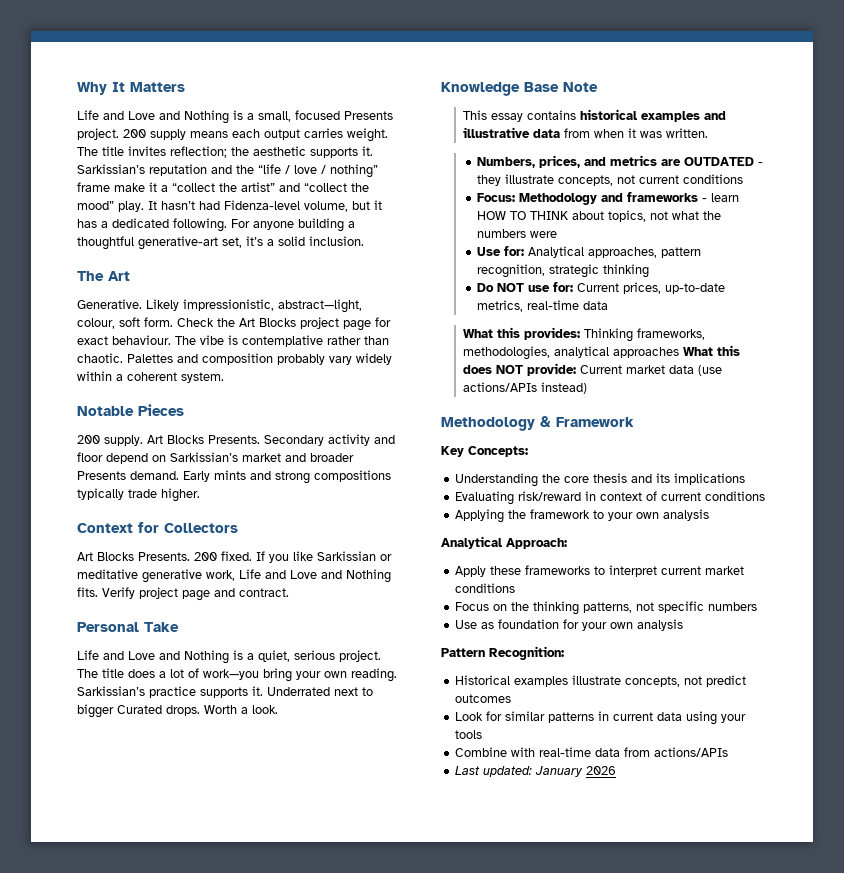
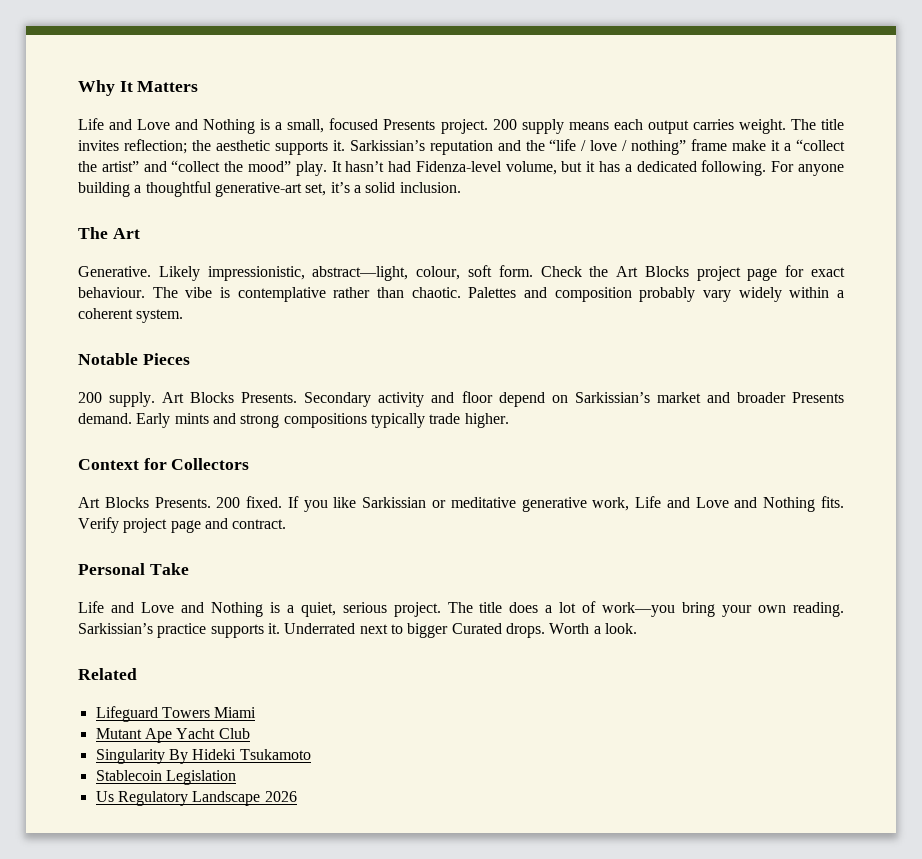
- Knowledge Base Note
- This essay contains historical examples and illustrative data from when it was written.
- Numbers, prices, and metrics are OUTDATED - they illustrate concepts, not current conditions
- Focus: Methodology and frameworks - learn HOW TO THINK about topics, not what the numbers were
- Use for: Analytical approaches, pattern recognition, strategic thinking
- Do NOT use for: Current prices, up-to-date metrics, real-time data
- What this provides: Thinking frameworks, methodologies, analytical approaches What this does NOT provide: Current market data (use actions/APIs instead)
- Methodology & Framework
- Key Concepts:
- Understanding the core thesis and its implications
- Evaluating risk/reward in context of current conditions
- Applying the framework to your own analysis
- Analytical Approach:
- Apply these frameworks to interpret current market conditions
- Focus on the thinking patterns, not specific numbers
- Use as foundation for your own analysis
- Pattern Recognition:
- Historical examples illustrate concepts, not predict outcomes
- Look for similar patterns in current data using your tools
- Combine with real-time data from actions/APIs
- Last updated: January 2026
+ Related
+ Lifeguard Towers Miami
+ Mutant Ape Yacht Club
+ Singularity By Hideki Tsukamoto
+ Stablecoin Legislation
+ Us Regulatory Landscape 2026

